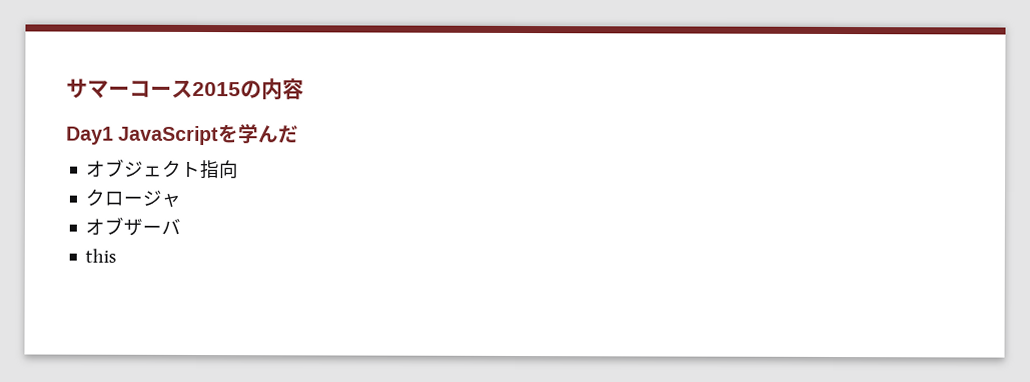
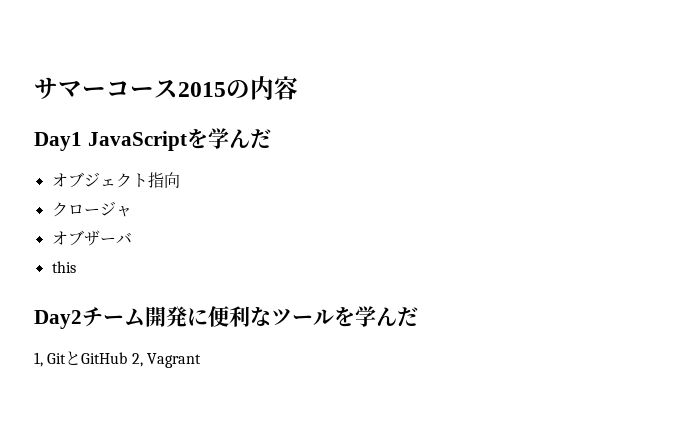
+ Day2チーム開発に便利なツールを学んだ
+ 1, GitとGitHub 2, Vagrant

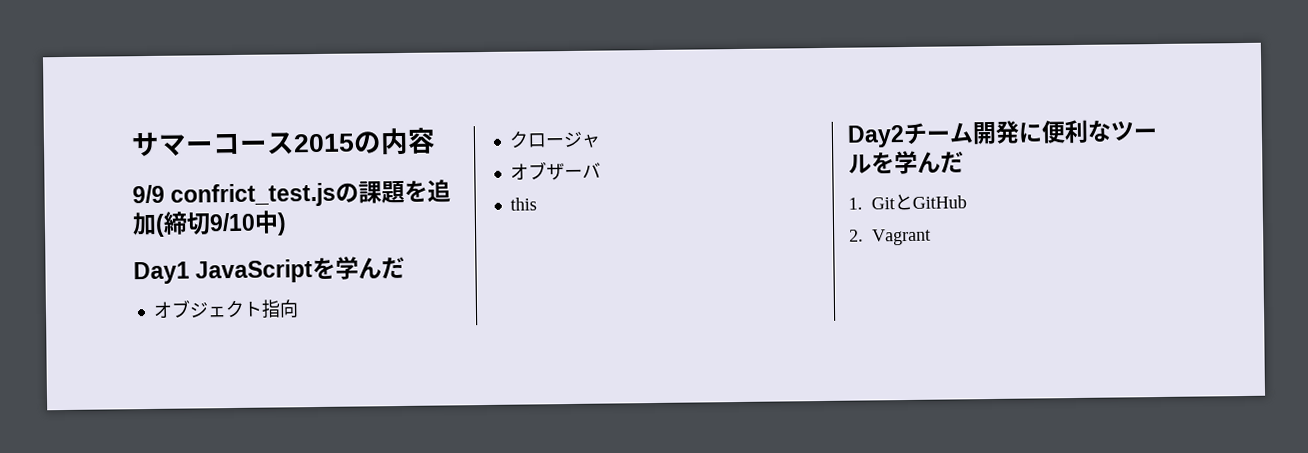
+ 9/9 confrict_test.jsの課題を追加(締切9/10中)
- 1, GitとGitHub 2, Vagrant
+ 1. GitとGitHub
+ 2. Vagrant

